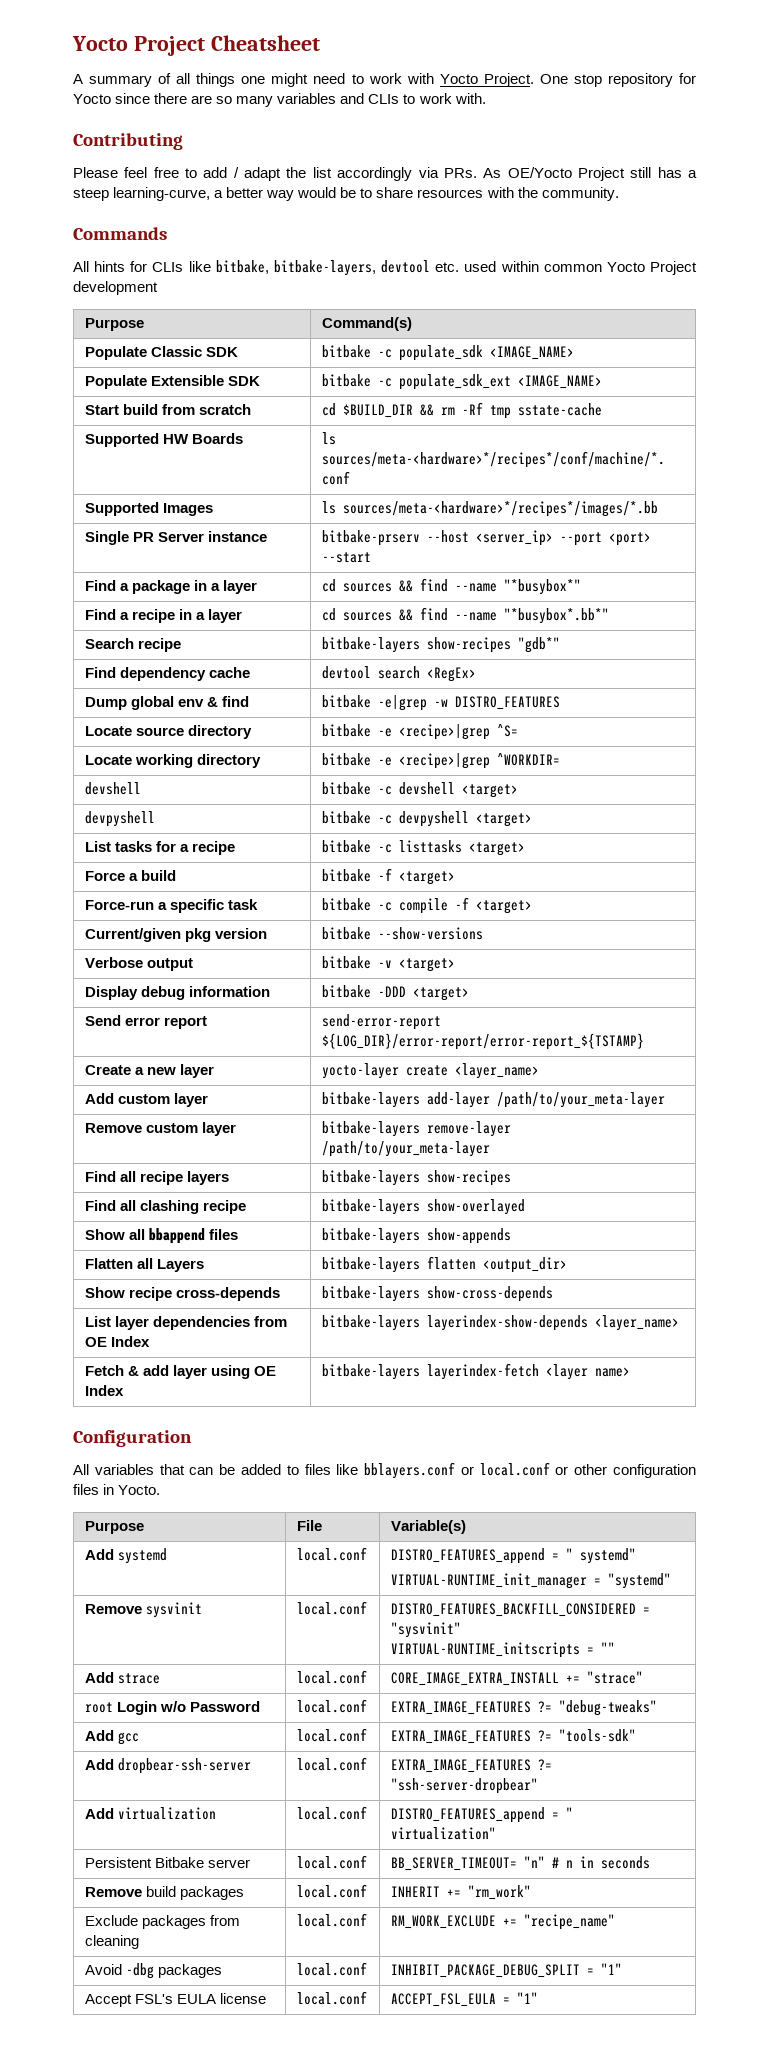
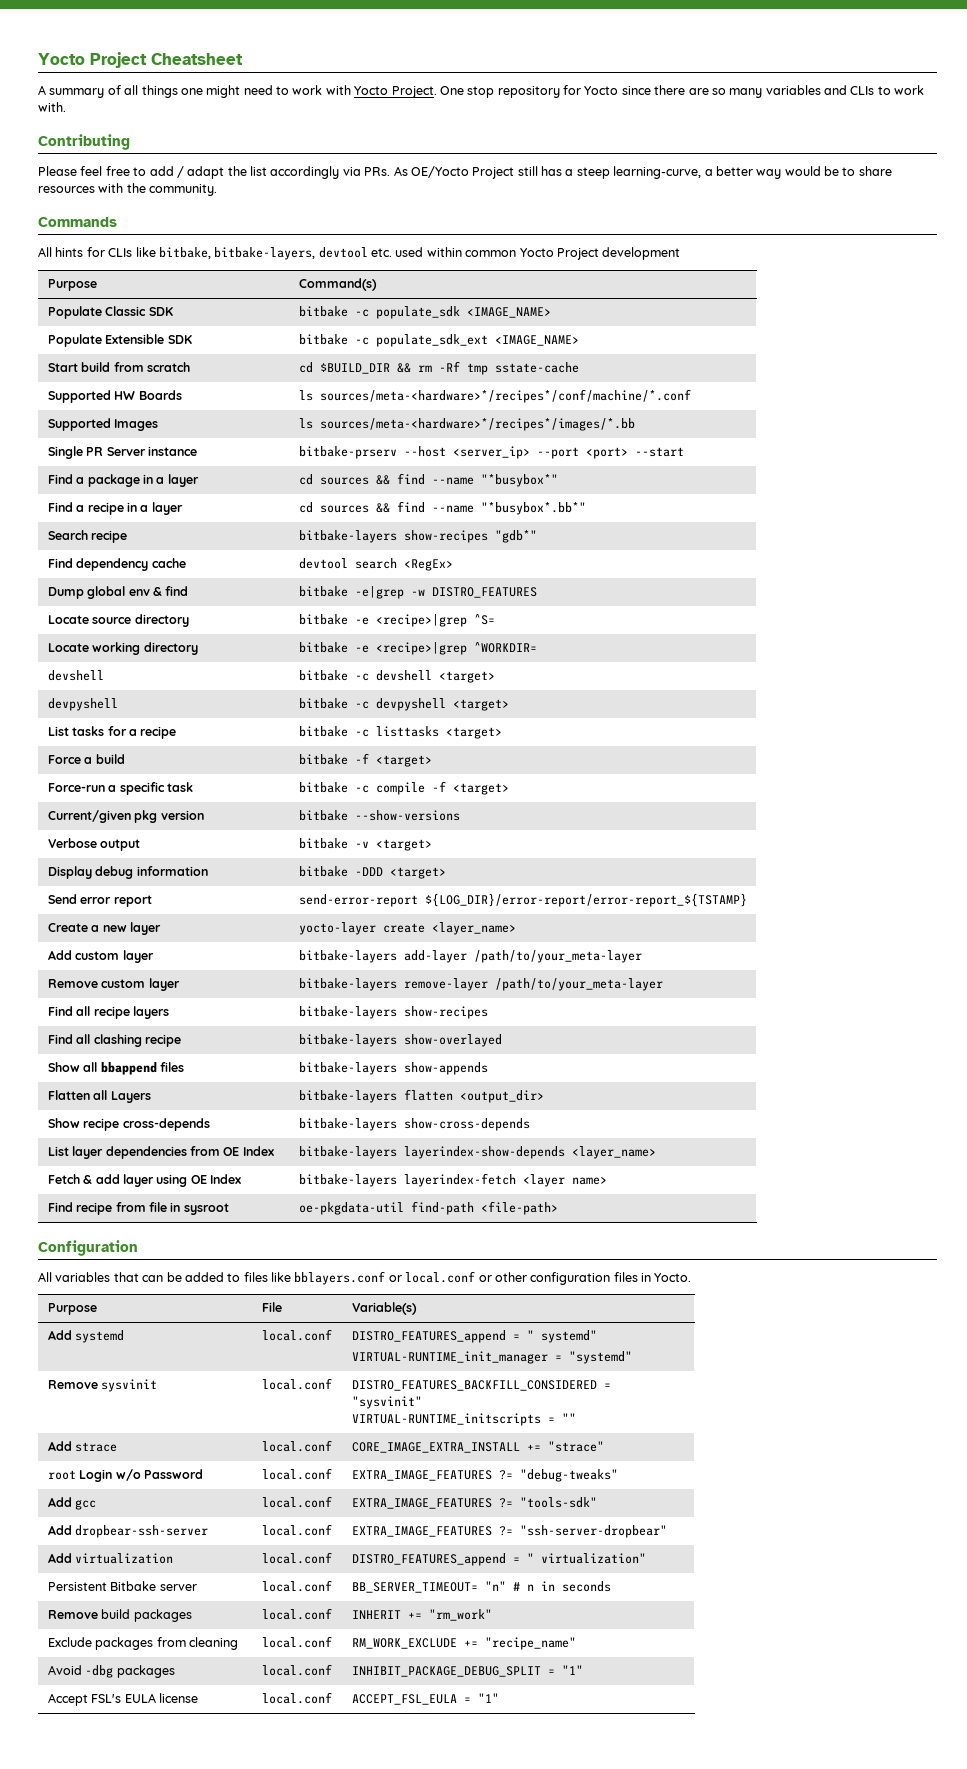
+ Find recipe from file in sysroot | oe-pkgdata-util find-path <file-path>

